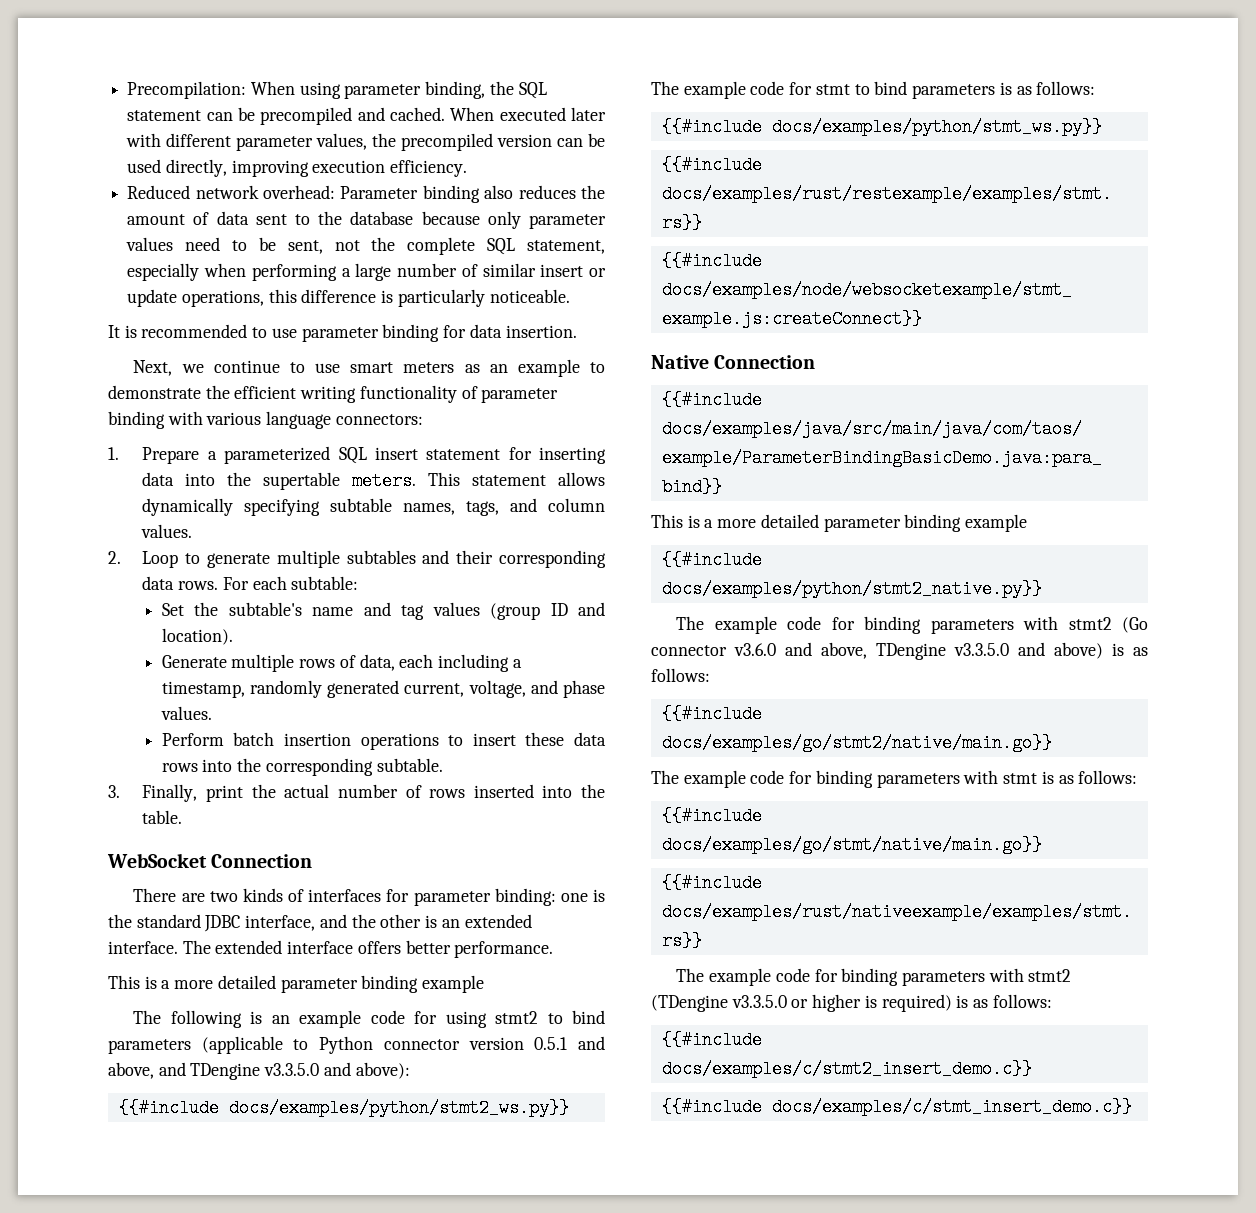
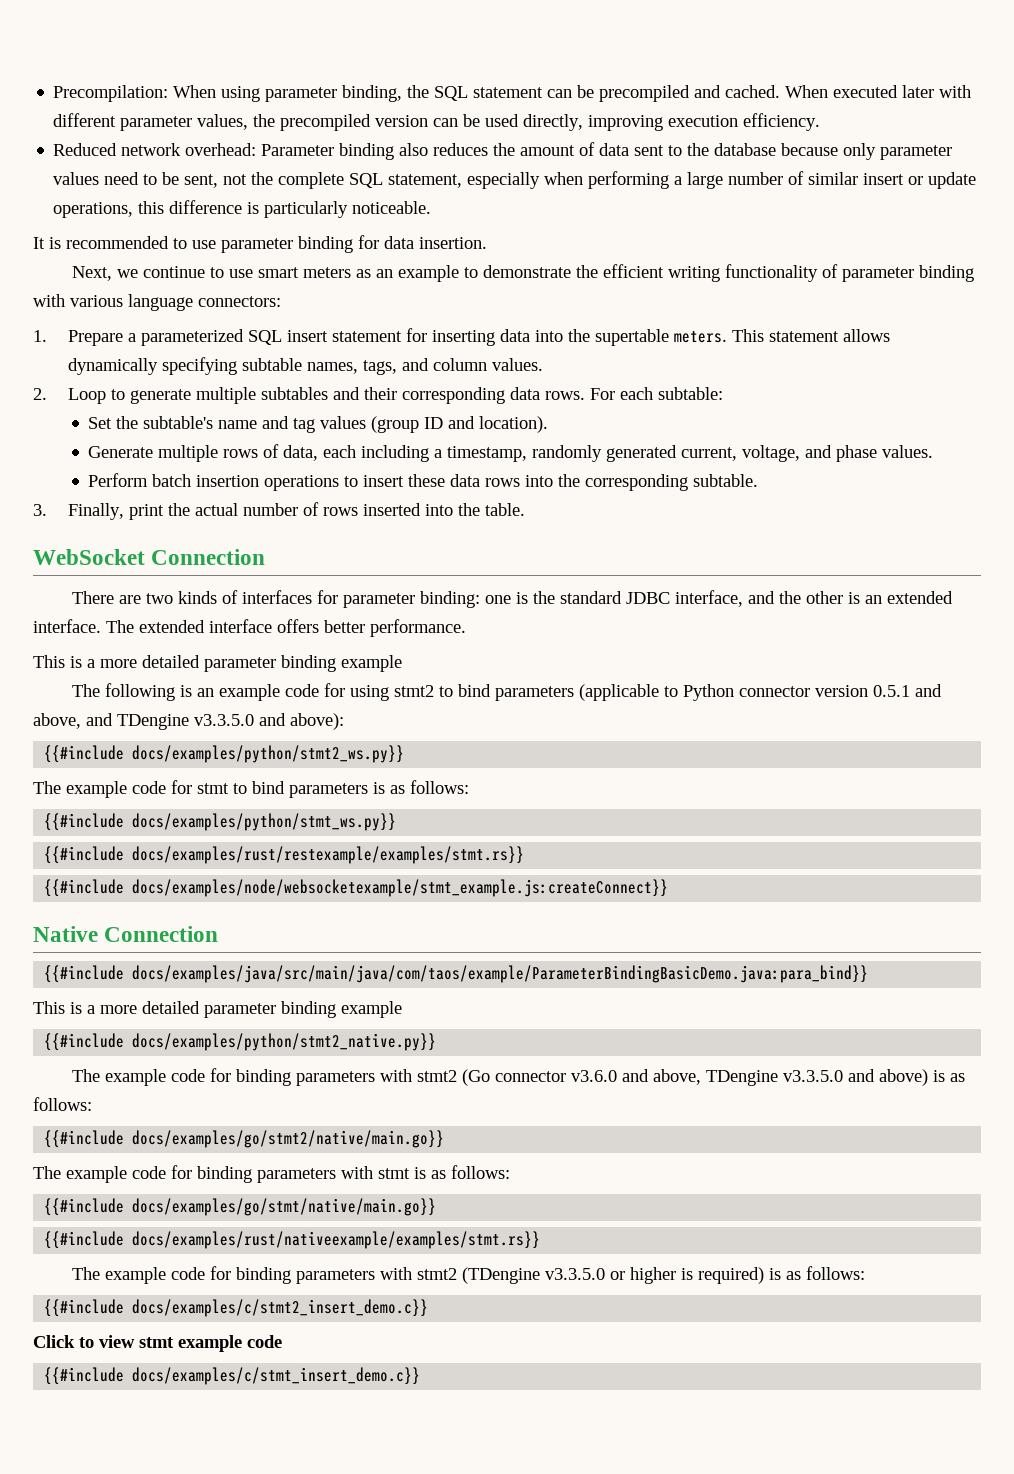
+ Click to view stmt example code

